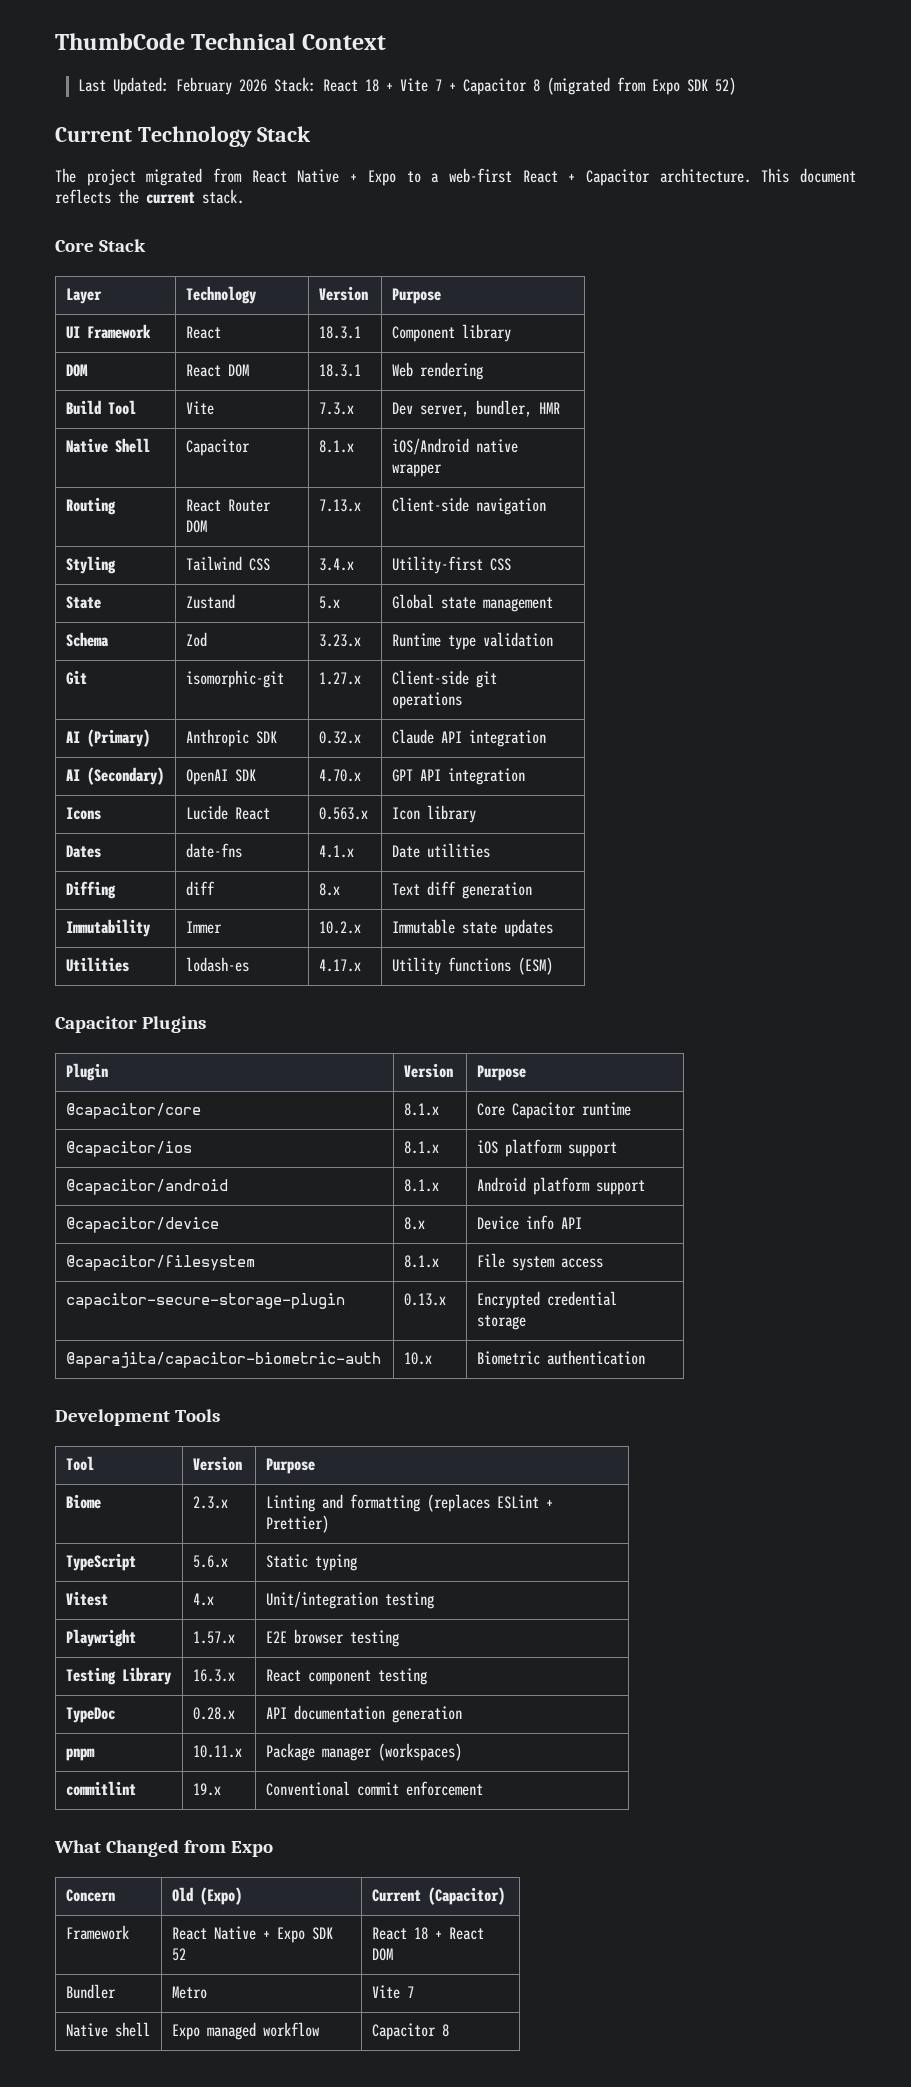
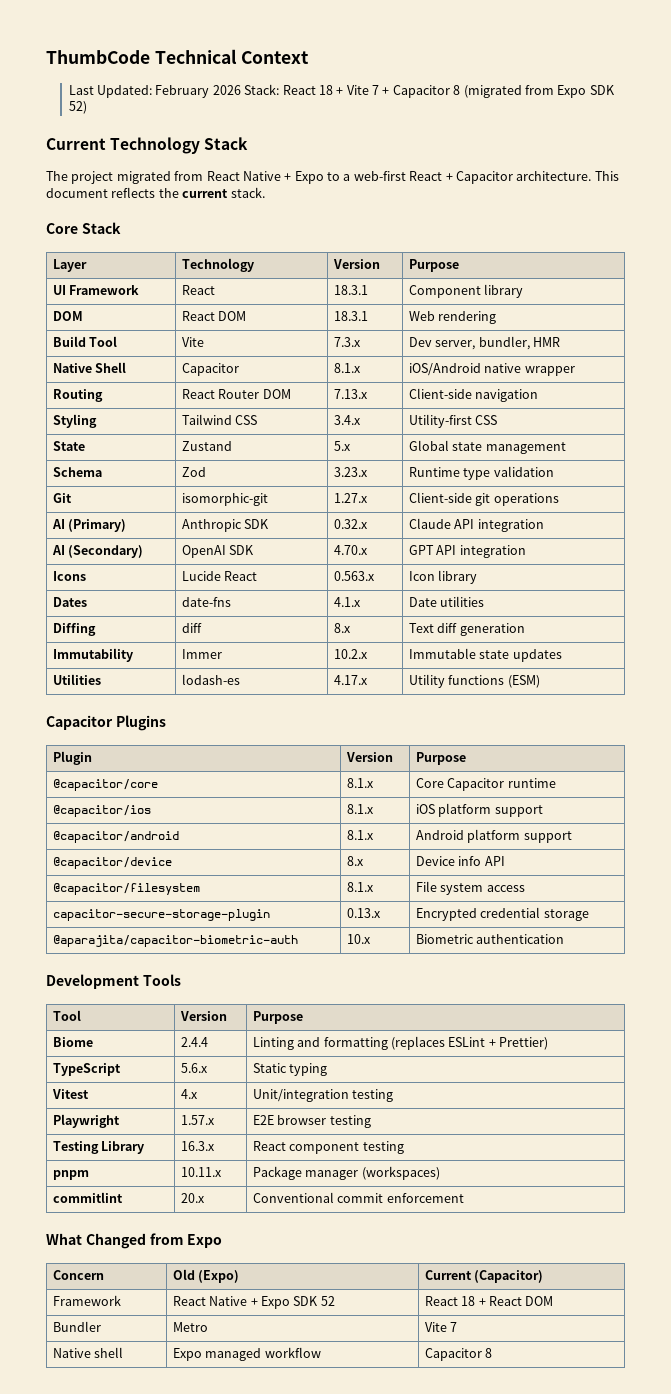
- Biome | 2.3.x | Linting and formatting (replaces ESLint + Prettier)
+ Biome | 2.4.4 | Linting and formatting (replaces ESLint + Prettier)
- TypeDoc | 0.28.x | API documentation generation
- commitlint | 19.x | Conventional commit enforcement
+ commitlint | 20.x | Conventional commit enforcement

